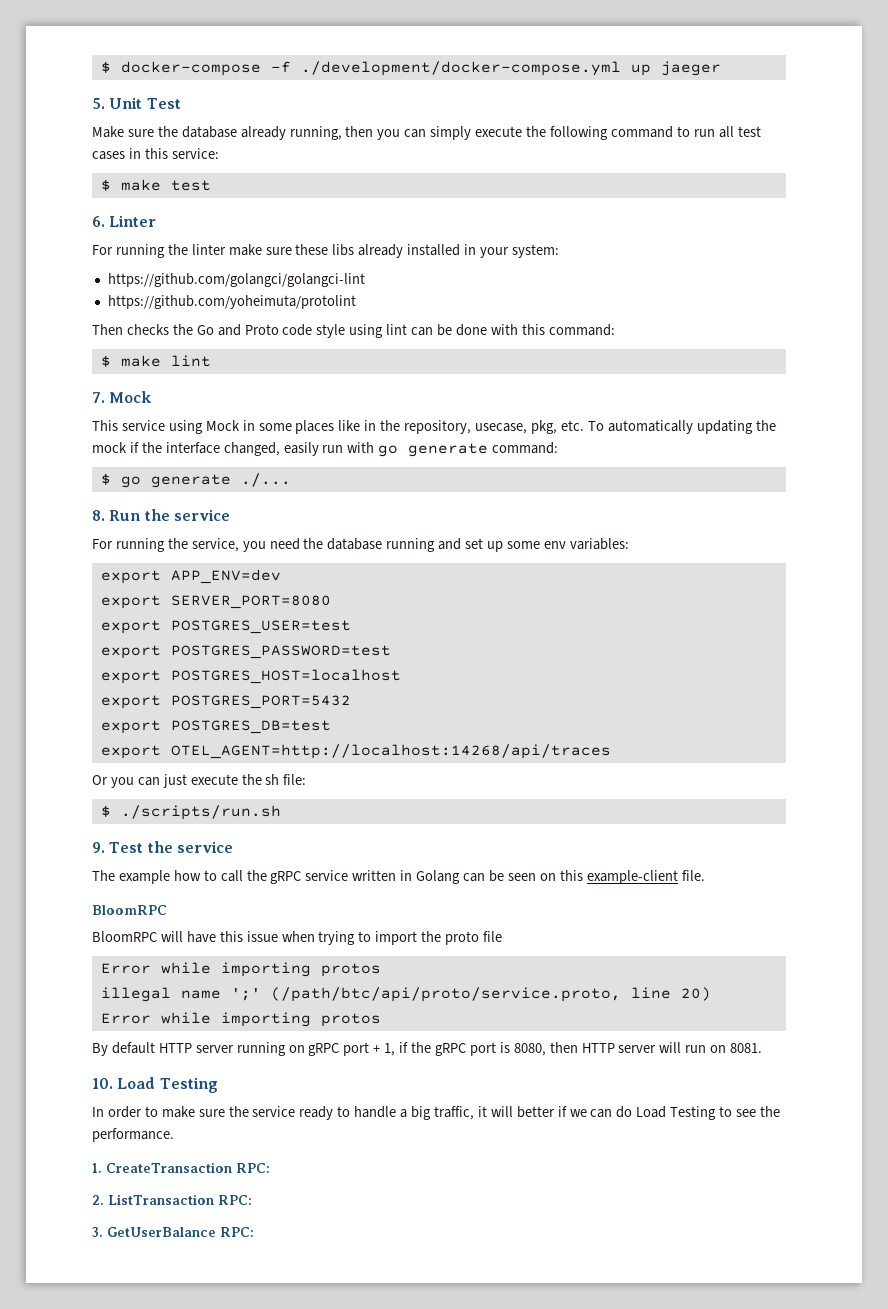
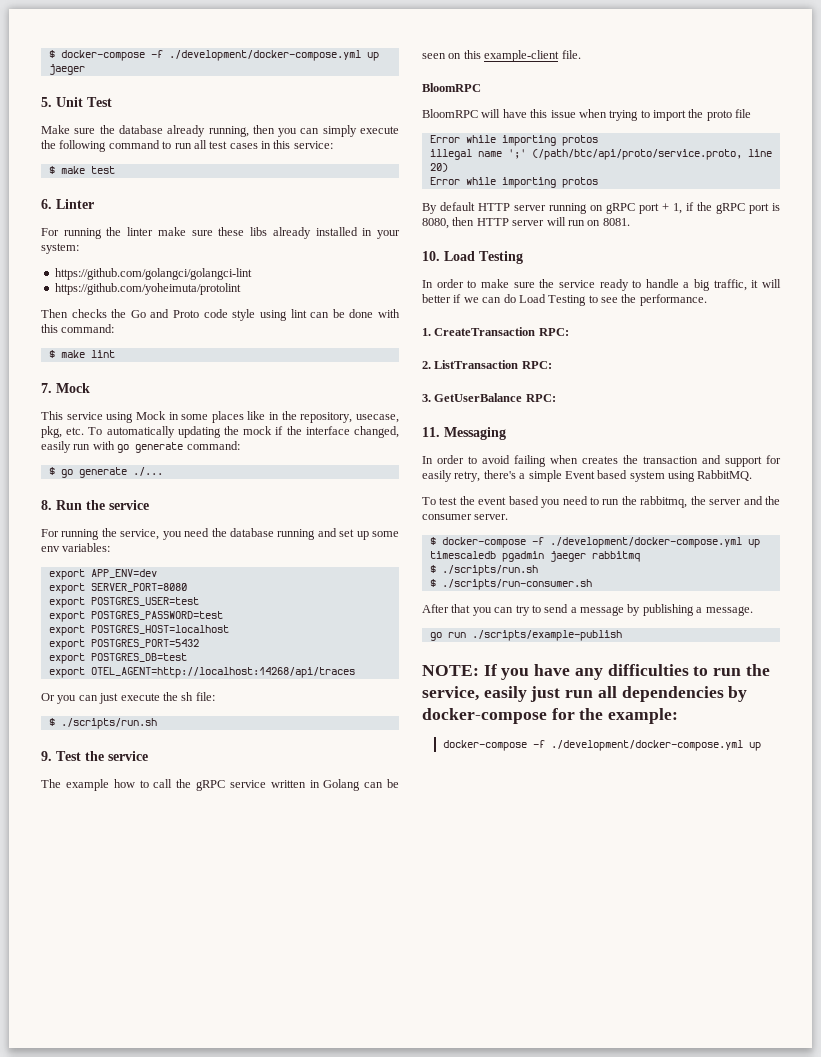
+ 11. Messaging
+ In order to avoid failing when creates the transaction and support for easily retry, there's a simple Event based system using RabbitMQ.
+ To test the event based you need to run the rabbitmq, the server and the consumer server.
+ $ docker-compose -f ./development/docker-compose.yml up timescaledb pgadmin jaeger rabbitmq
+ $ ./scripts/run.sh
+ $ ./scripts/run-consumer.sh
+ After that you can try to send a message by publishing a message.
+ go run ./scripts/example-publish
+ NOTE: If you have any difficulties to run the service, easily just run all dependencies by docker-compose for the example:
+ docker-compose -f ./development/docker-compose.yml up

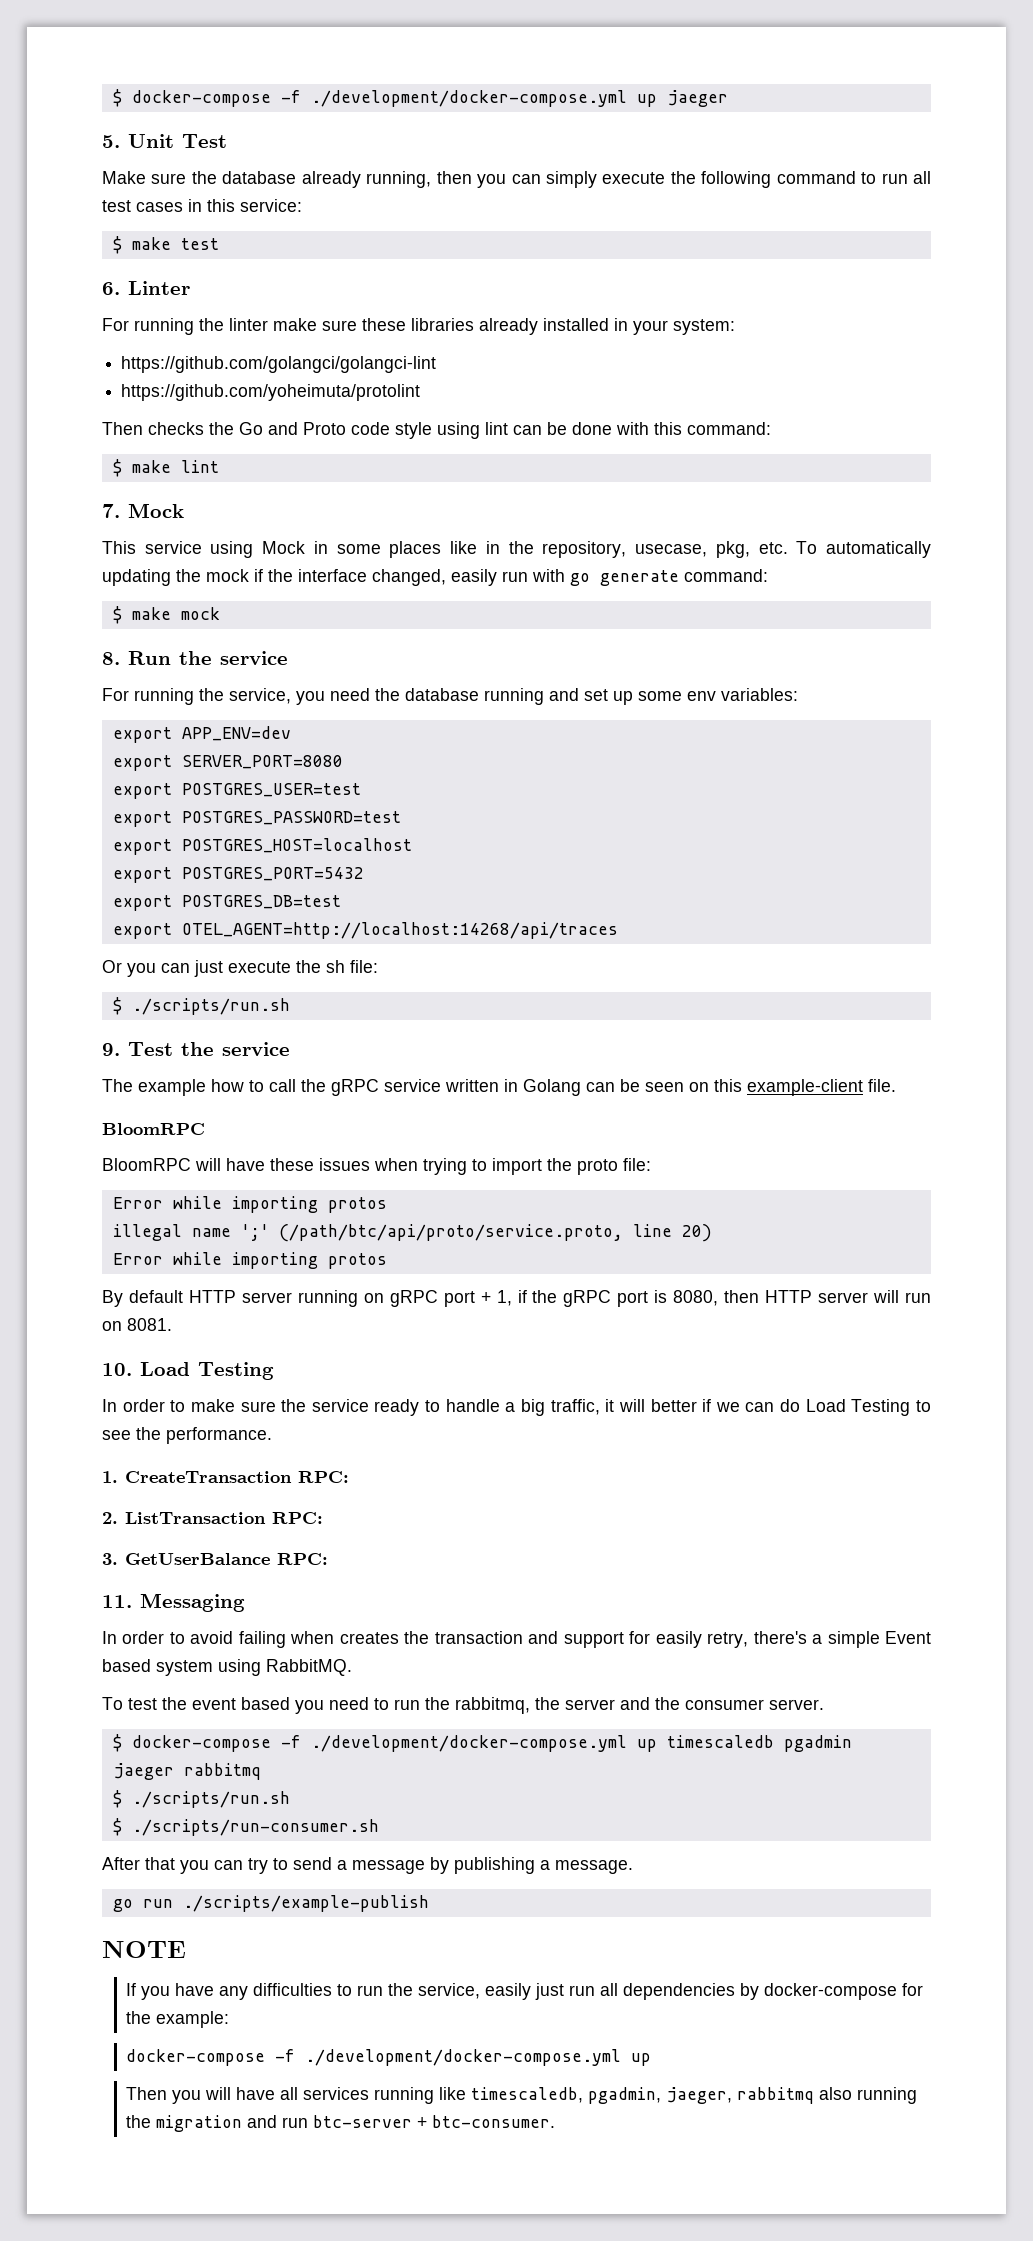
- For running the linter make sure these libs already installed in your system:
+ For running the linter make sure these libraries already installed in your system:
- $ go generate ./...
+ $ make mock
- BloomRPC will have this issue when trying to import the proto file
+ BloomRPC will have these issues when trying to import the proto file:
- NOTE: If you have any difficulties to run the service, easily just run all dependencies by docker-compose for the example:
+ NOTE
+ If you have any difficulties to run the service, easily just run all dependencies by docker-compose for the example:
+ Then you will have all services running like timescaledb, pgadmin, jaeger, rabbitmq also running the migration and run btc-server + btc-consumer.

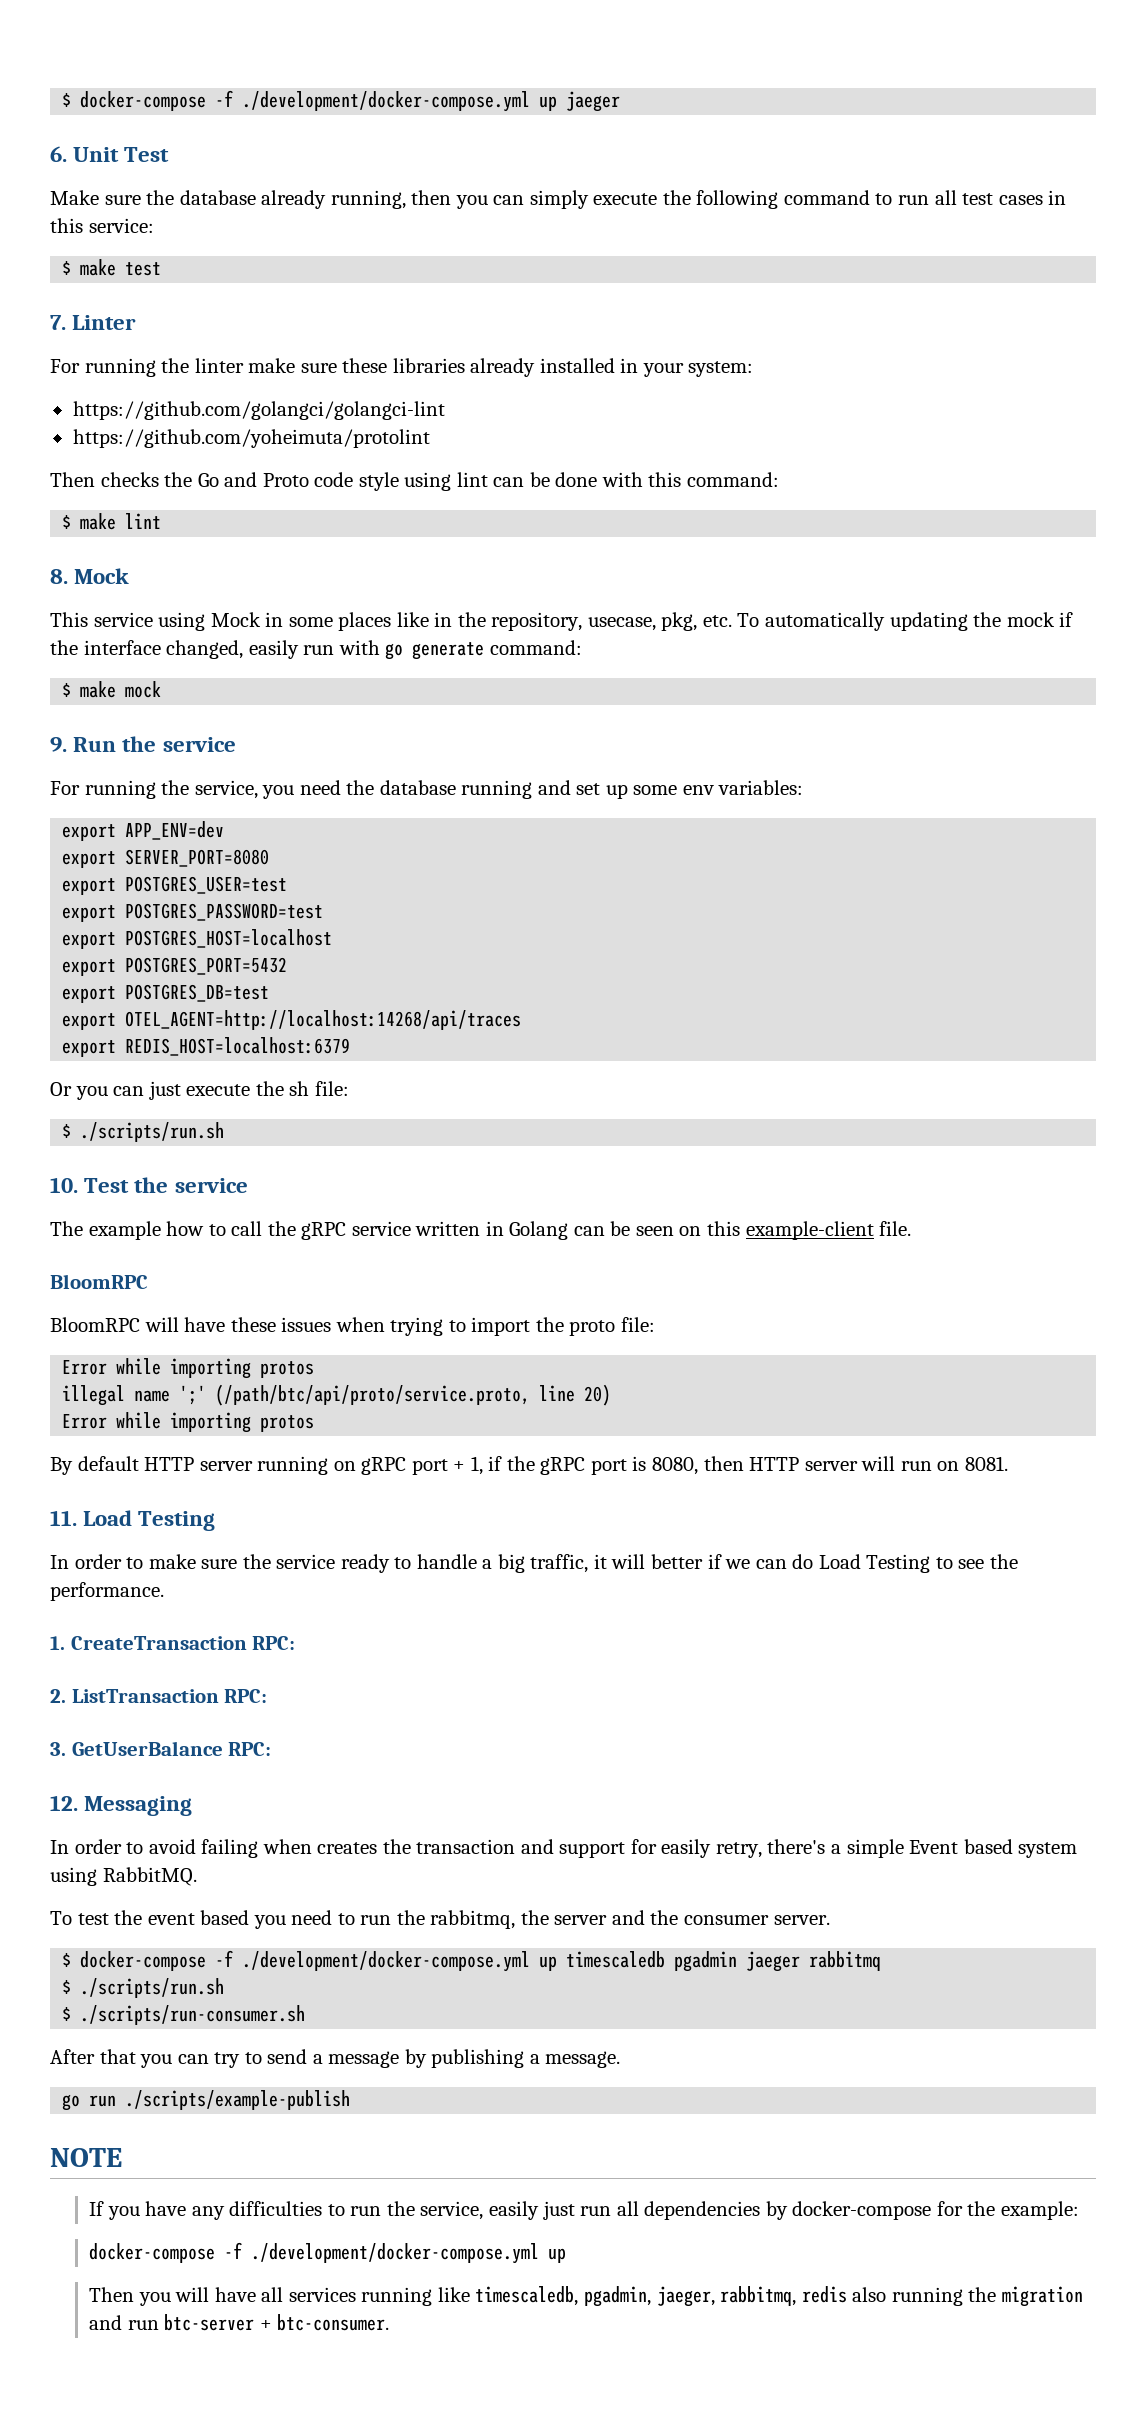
- 5. Unit Test
+ 6. Unit Test
- 6. Linter
+ 7. Linter
- 7. Mock
+ 8. Mock
- 8. Run the service
+ 9. Run the service
+ export REDIS_HOST=localhost:6379
- 9. Test the service
+ 10. Test the service
- 10. Load Testing
+ 11. Load Testing
- 11. Messaging
+ 12. Messaging
- Then you will have all services running like timescaledb, pgadmin, jaeger, rabbitmq also running the migration and run btc-server + btc-consumer.
+ Then you will have all services running like timescaledb, pgadmin, jaeger, rabbitmq, redis also running the migration and run btc-server + btc-consumer.

